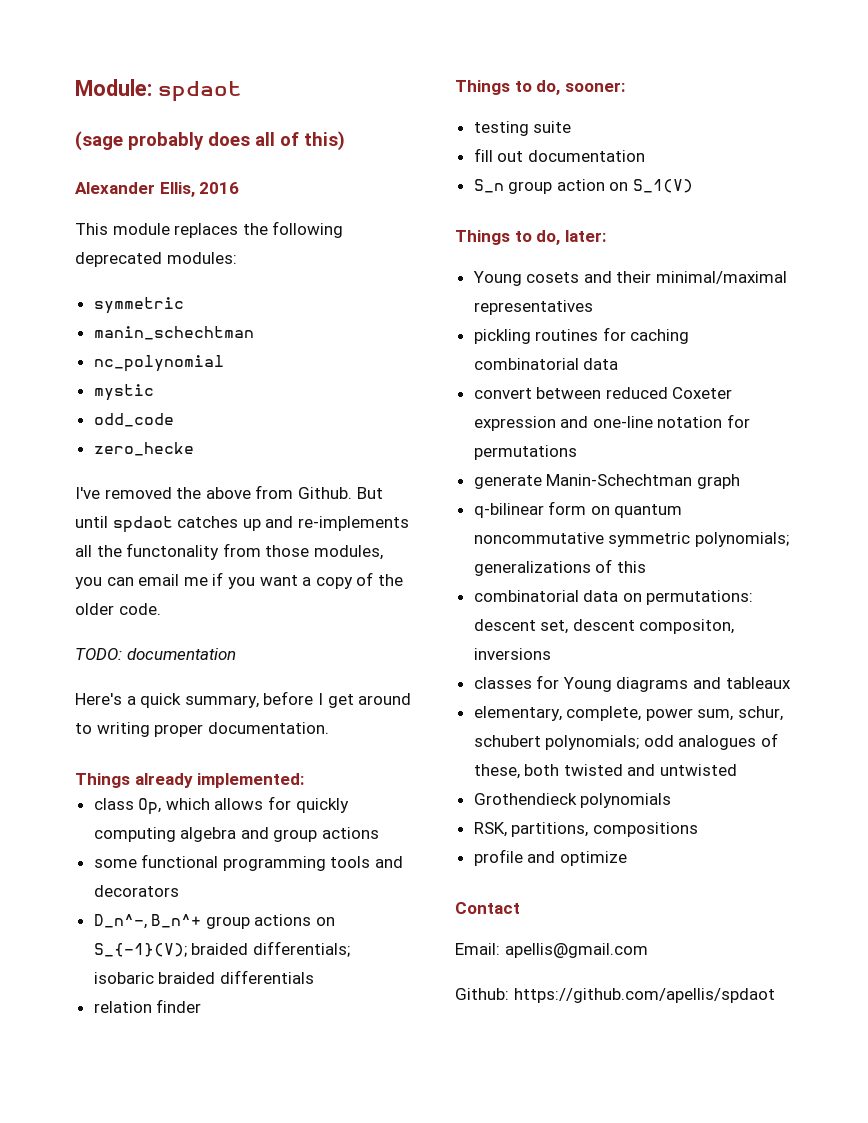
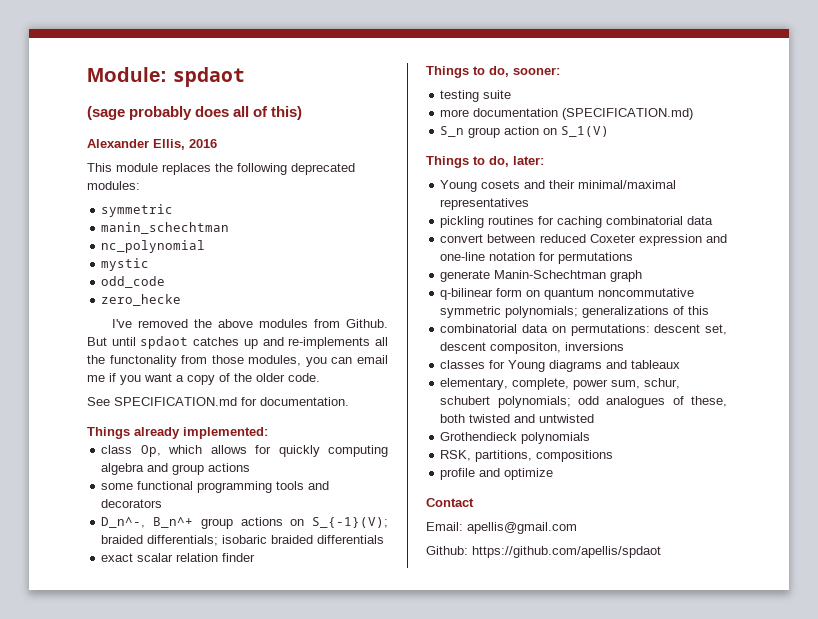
- I've removed the above from Github.
+ I've removed the above modules from Github.
- TODO: documentation
- Here's a quick summary, before I get around to writing proper documentation.
+ See SPECIFICATION.md for documentation.
- relation finder
+ exact scalar relation finder
- fill out documentation
+ more documentation (SPECIFICATION.md)

